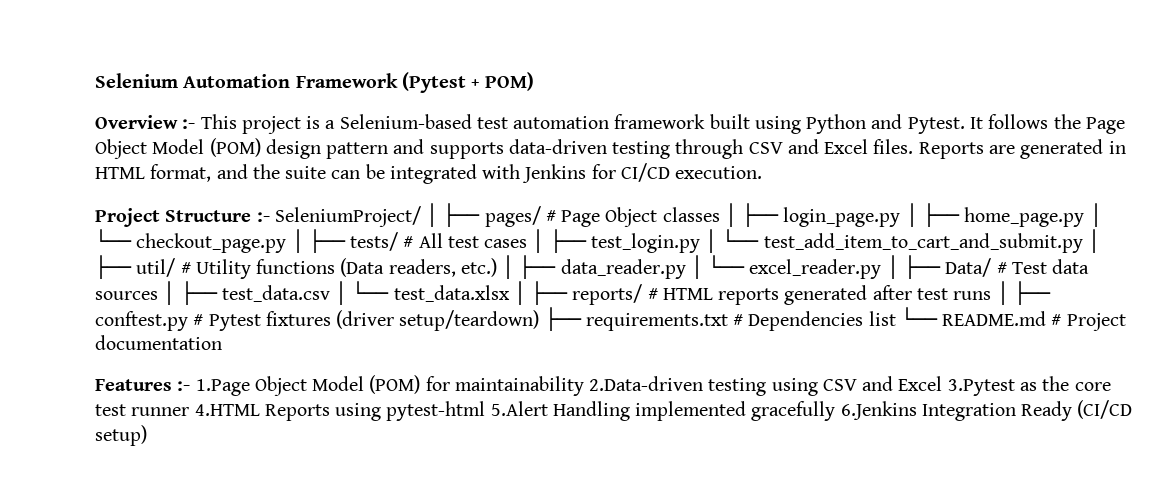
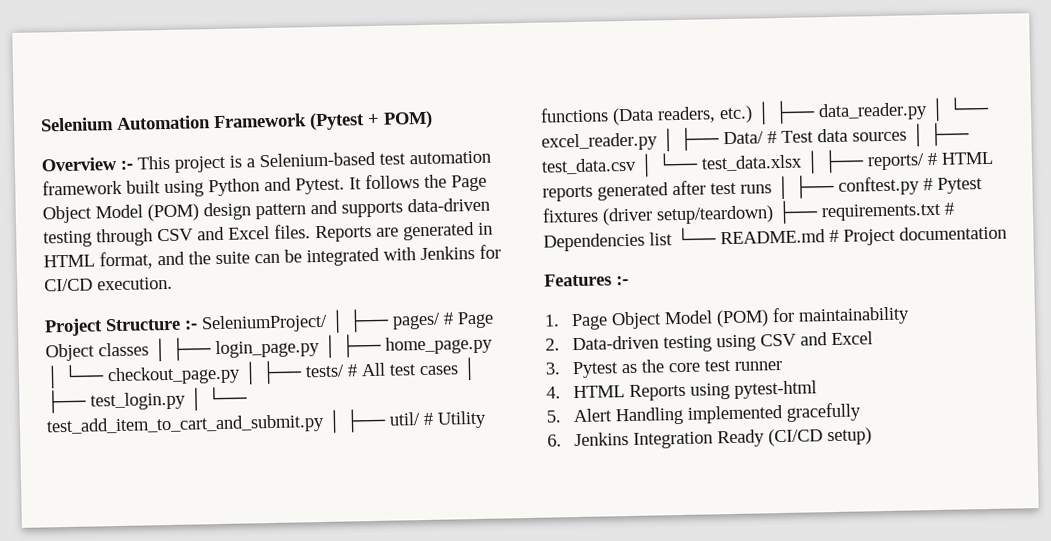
- Features :- 1.Page Object Model (POM) for maintainability 2.Data-driven testing using CSV and Excel 3.Pytest as the core test runner 4.HTML Reports using pytest-html 5.Alert Handling implemented gracefully 6.Jenkins Integration Ready (CI/CD setup)
+ Features :-
+ 1. Page Object Model (POM) for maintainability
+ 2. Data-driven testing using CSV and Excel
+ 3. Pytest as the core test runner
+ 4. HTML Reports using pytest-html
+ 5. Alert Handling implemented gracefully
+ 6. Jenkins Integration Ready (CI/CD setup)

